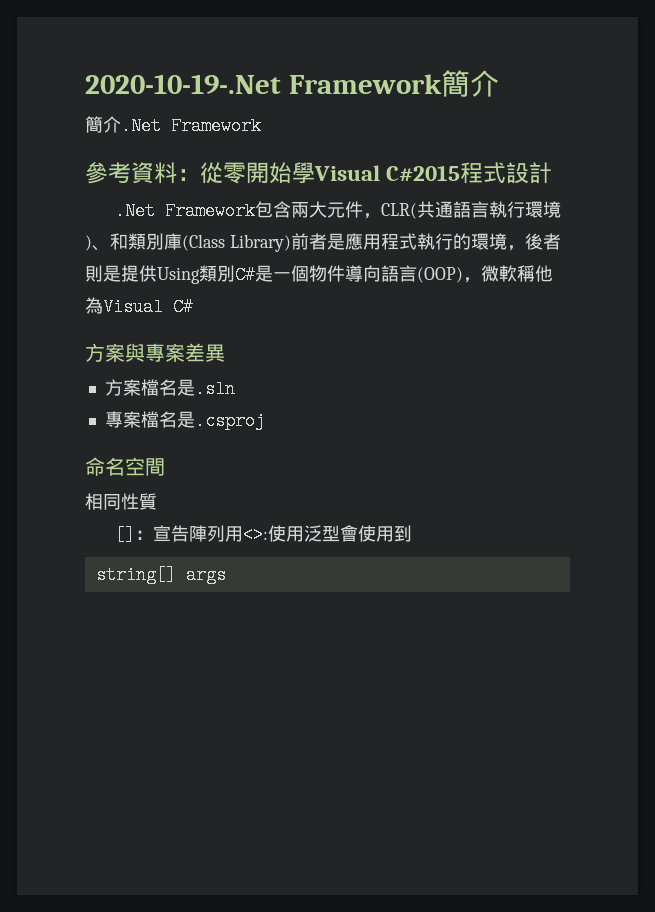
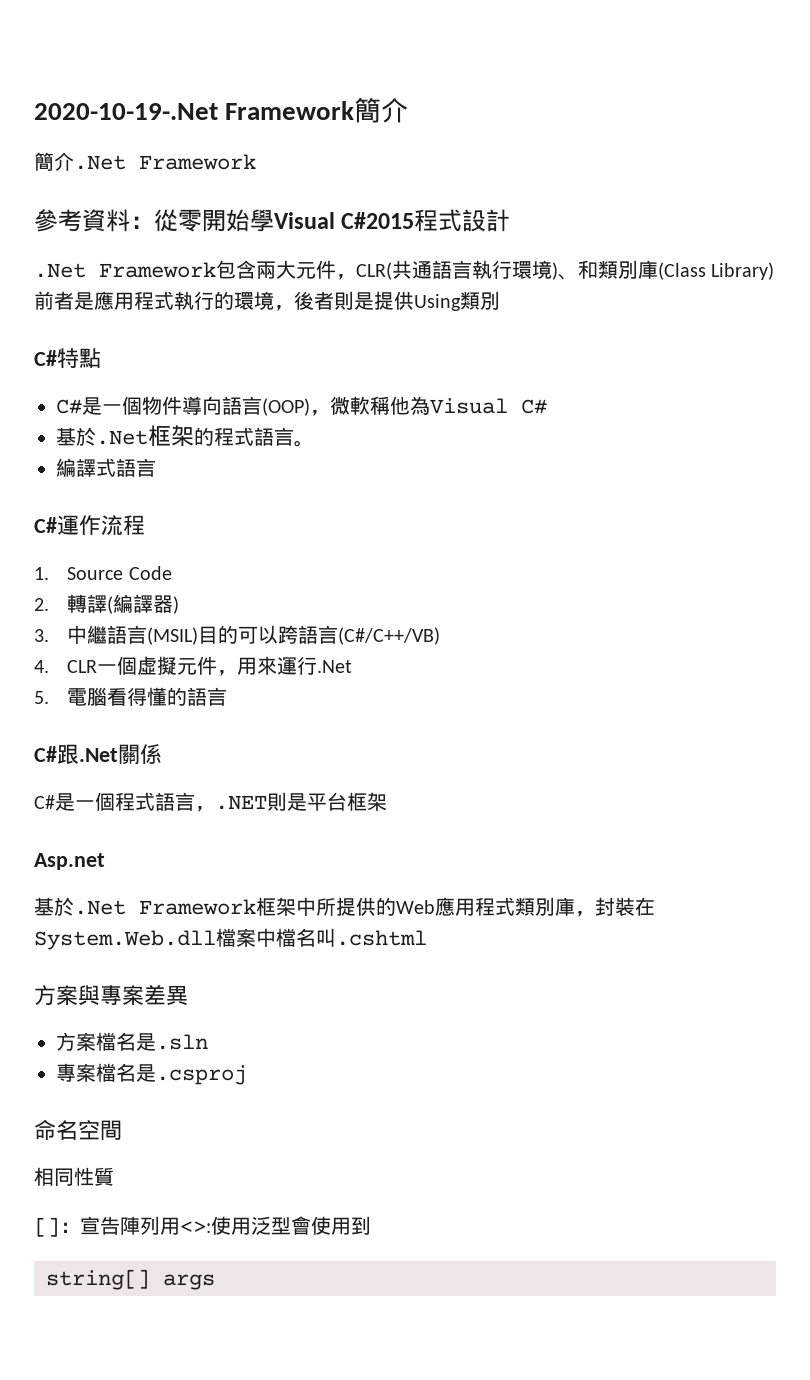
- .Net Framework包含兩大元件，CLR(共通語言執行環境)、和類別庫(Class Library)前者是應用程式執行的環境，後者則是提供Using類別C#是一個物件導向語言(OOP)，微軟稱他為Visual C#
+ .Net Framework包含兩大元件，CLR(共通語言執行環境)、和類別庫(Class Library)前者是應用程式執行的環境，後者則是提供Using類別
+ C#特點
+ C#是一個物件導向語言(OOP)，微軟稱他為Visual C#
+ 基於.Net框架的程式語言。
+ 編譯式語言
+ C#運作流程
+ 1. Source Code
+ 2.轉譯(編譯器)
+ 3.中繼語言(MSIL)目的可以跨語言(C#/C++/VB)
+ 4. CLR一個虛擬元件，用來運行.Net
+ 5.電腦看得懂的語言
+ C#跟.Net關係
+ C#是一個程式語言，.NET則是平台框架
+ Asp.net
+ 基於.Net Framework框架中所提供的Web應用程式類別庫，封裝在System.Web.dll檔案中檔名叫.cshtml

